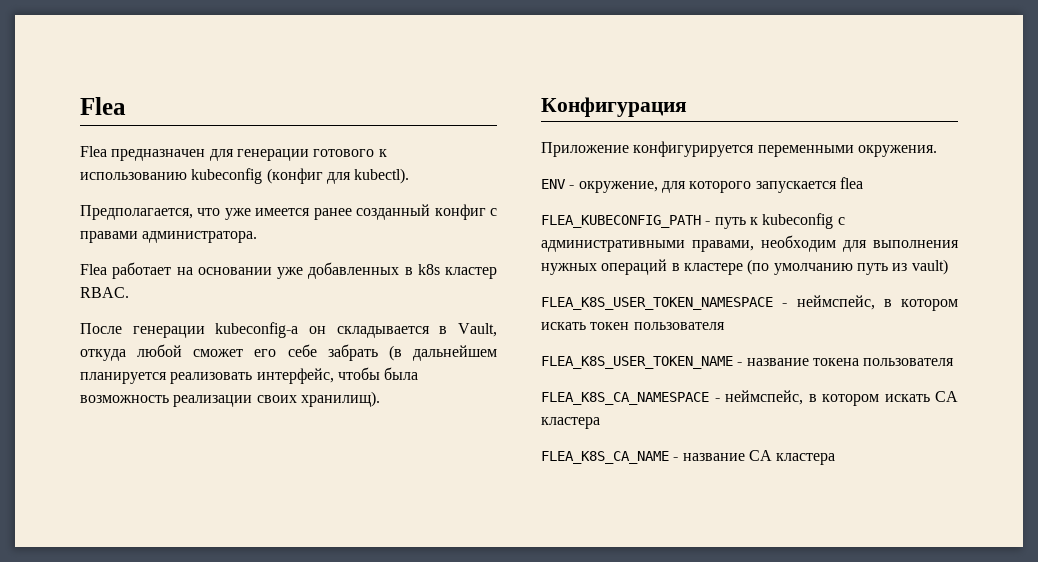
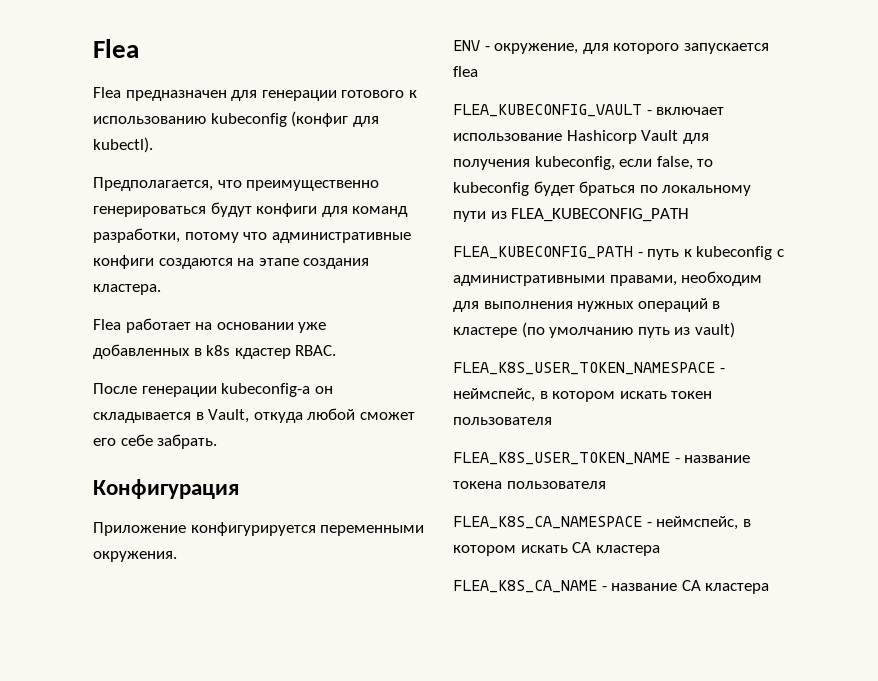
- Предполагается, что уже имеется ранее созданный конфиг с правами администратора.
+ Предполагается, что преимущественно генерироваться будут конфиги для команд разработки, потому что административные конфиги создаются на этапе создания кластера.
- Flea работает на основании уже добавленных в k8s кластер RBAC.
+ Flea работает на основании уже добавленных в k8s кдастер RBAC.
- После генерации kubeconfig-а он складывается в Vault, откуда любой сможет его себе забрать (в дальнейшем планируется реализовать интерфейс, чтобы была возможность реализации своих хранилищ).
+ После генерации kubeconfig-а он складывается в Vault, откуда любой сможет его себе забрать.
+ FLEA_KUBECONFIG_VAULT - включает использование Hashicorp Vault для получения kubeconfig, если false, то kubeconfig будет браться по локальному пути из FLEA_KUBECONFIG_PATH

